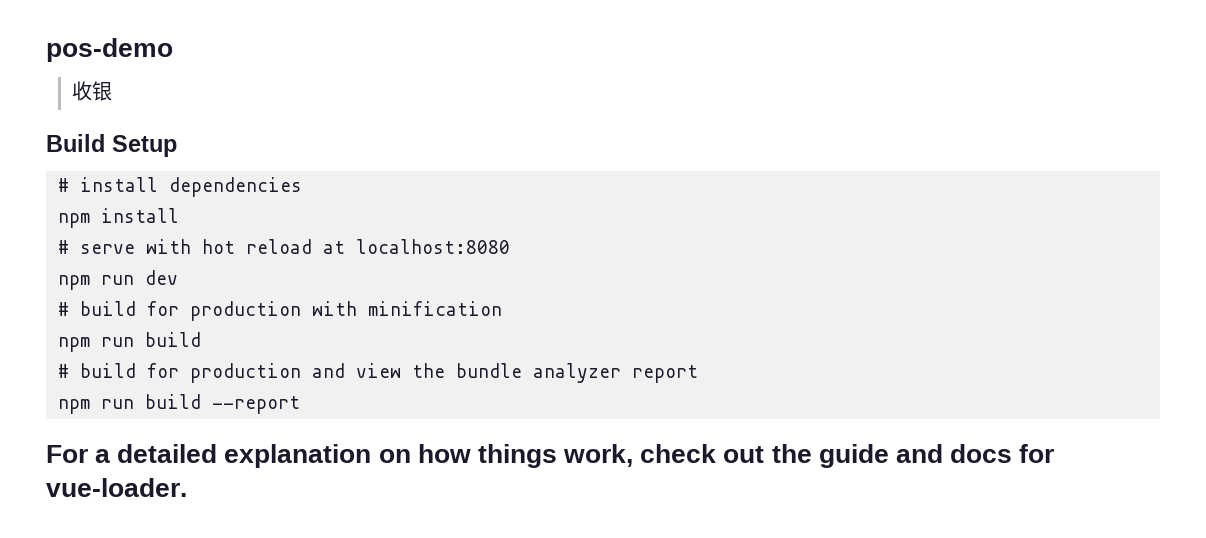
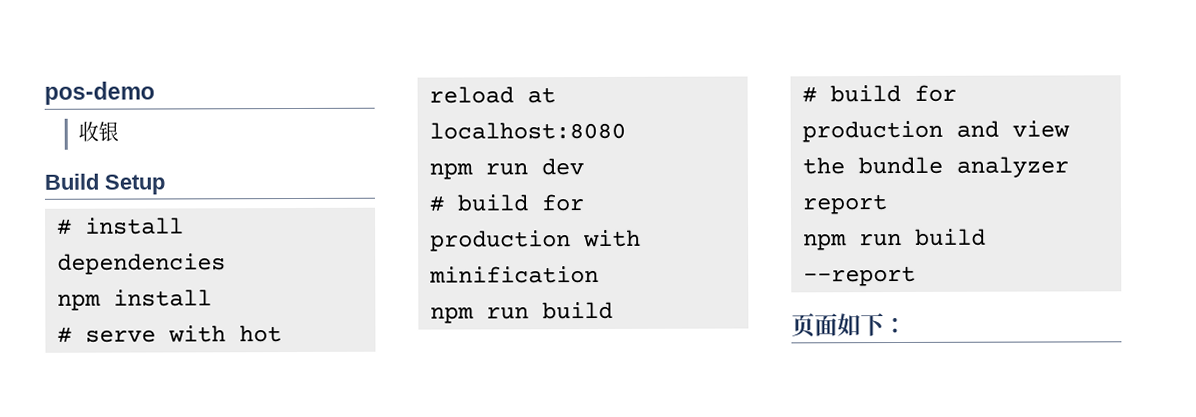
- For a detailed explanation on how things work, check out the guide and docs for vue-loader.
+ 页面如下：

